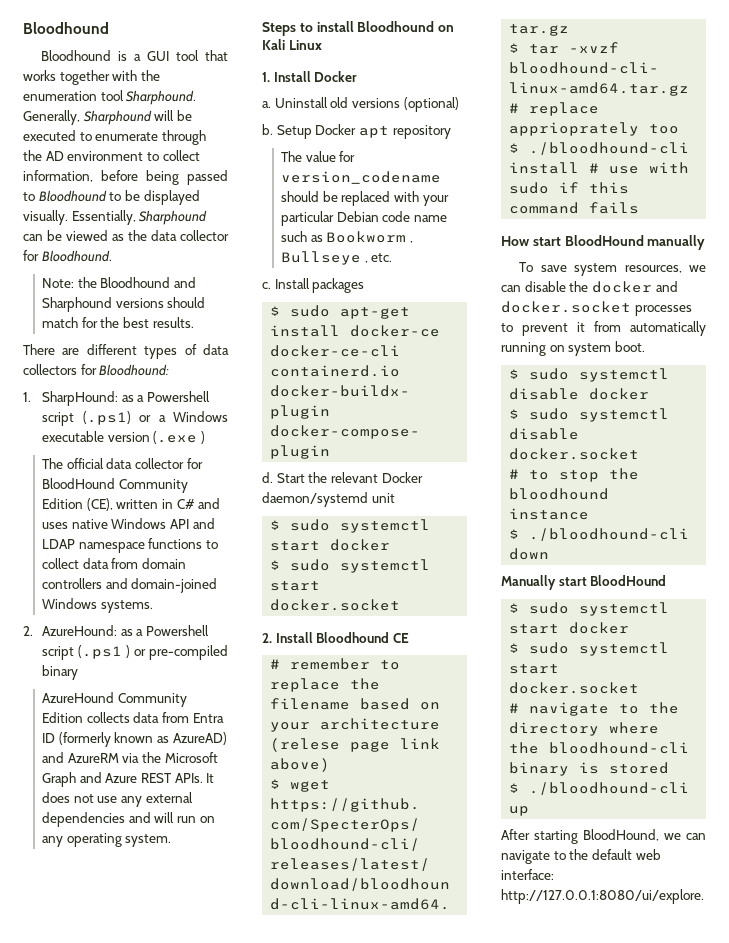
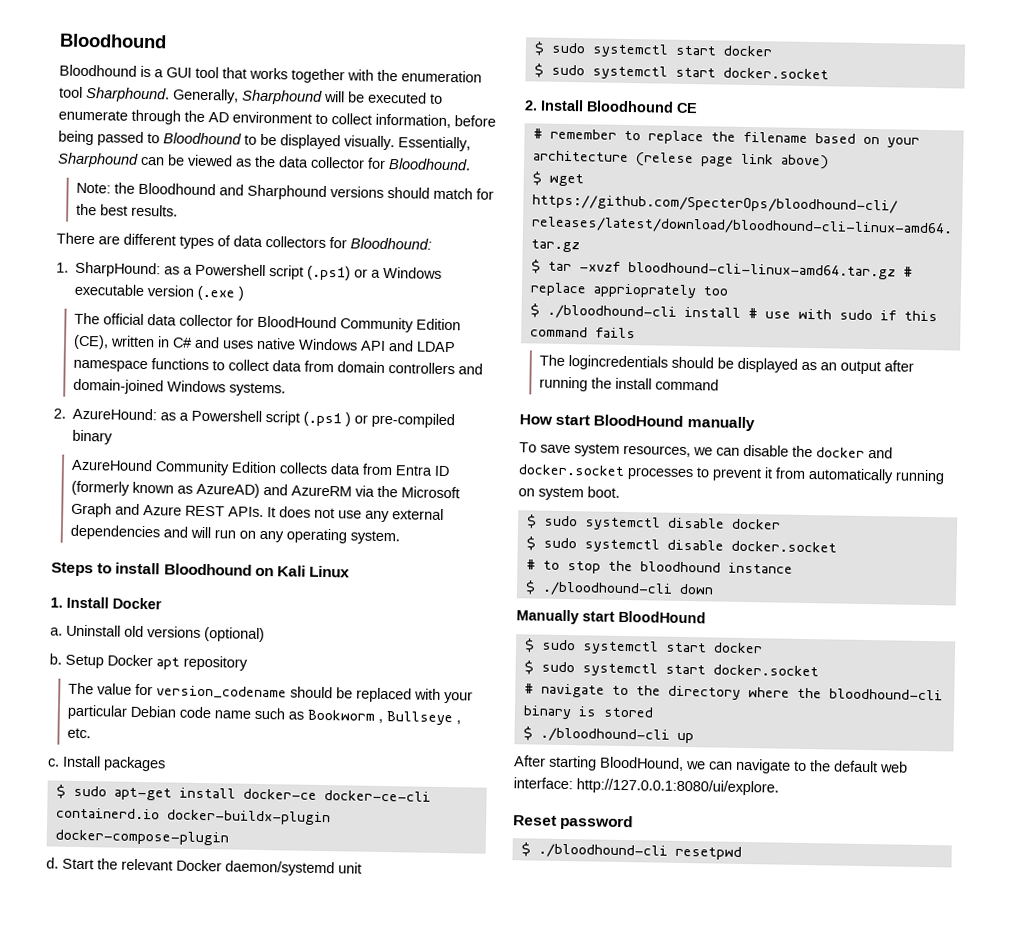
+ The logincredentials should be displayed as an output after running the install command
+ Reset password
+ $ ./bloodhound-cli resetpwd

